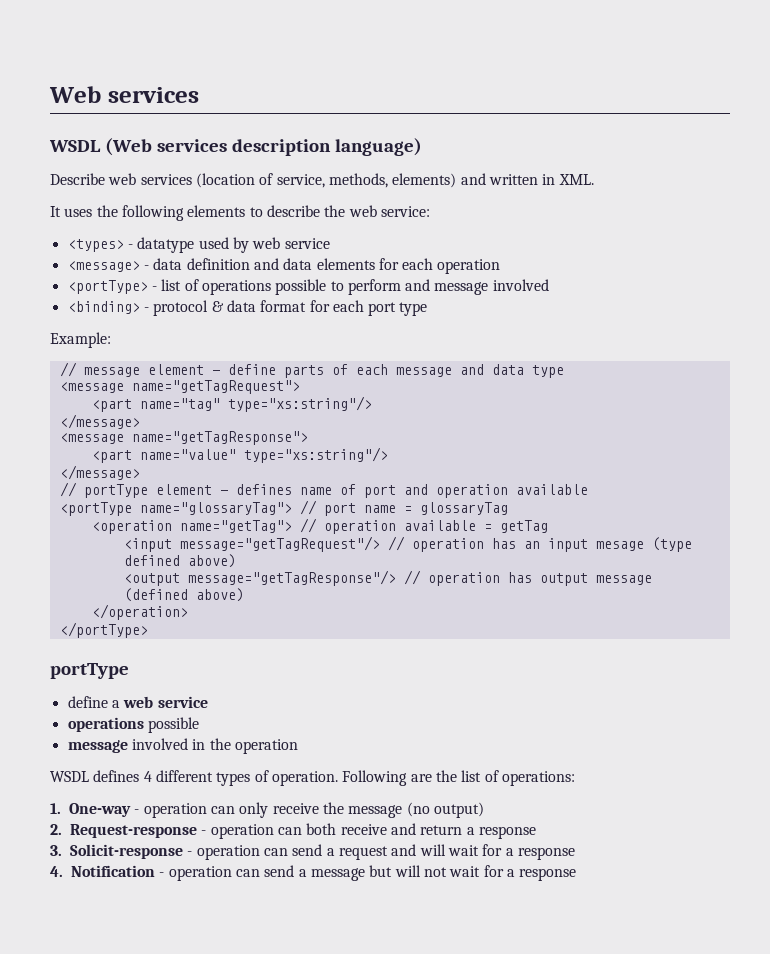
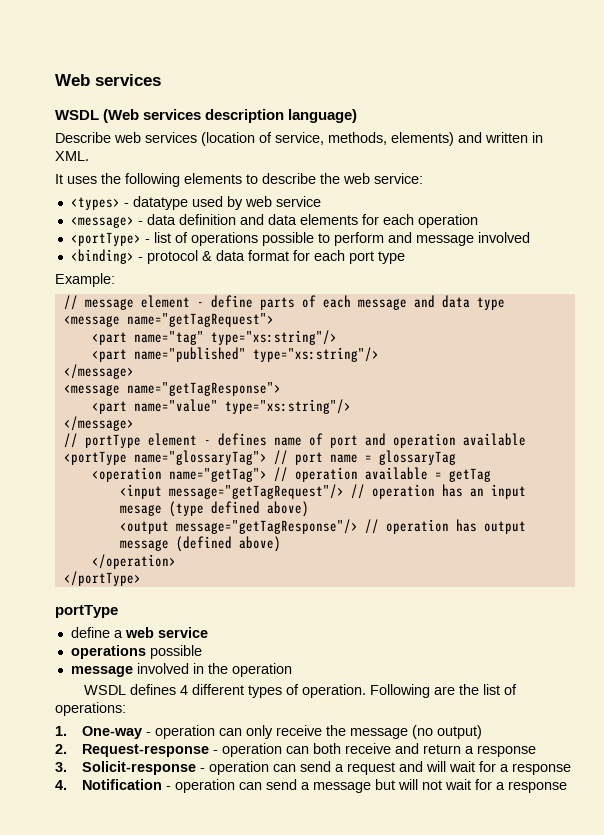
+ <part name="published" type="xs:string"/>

